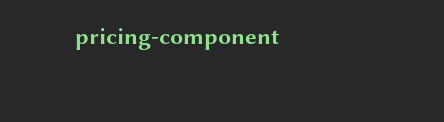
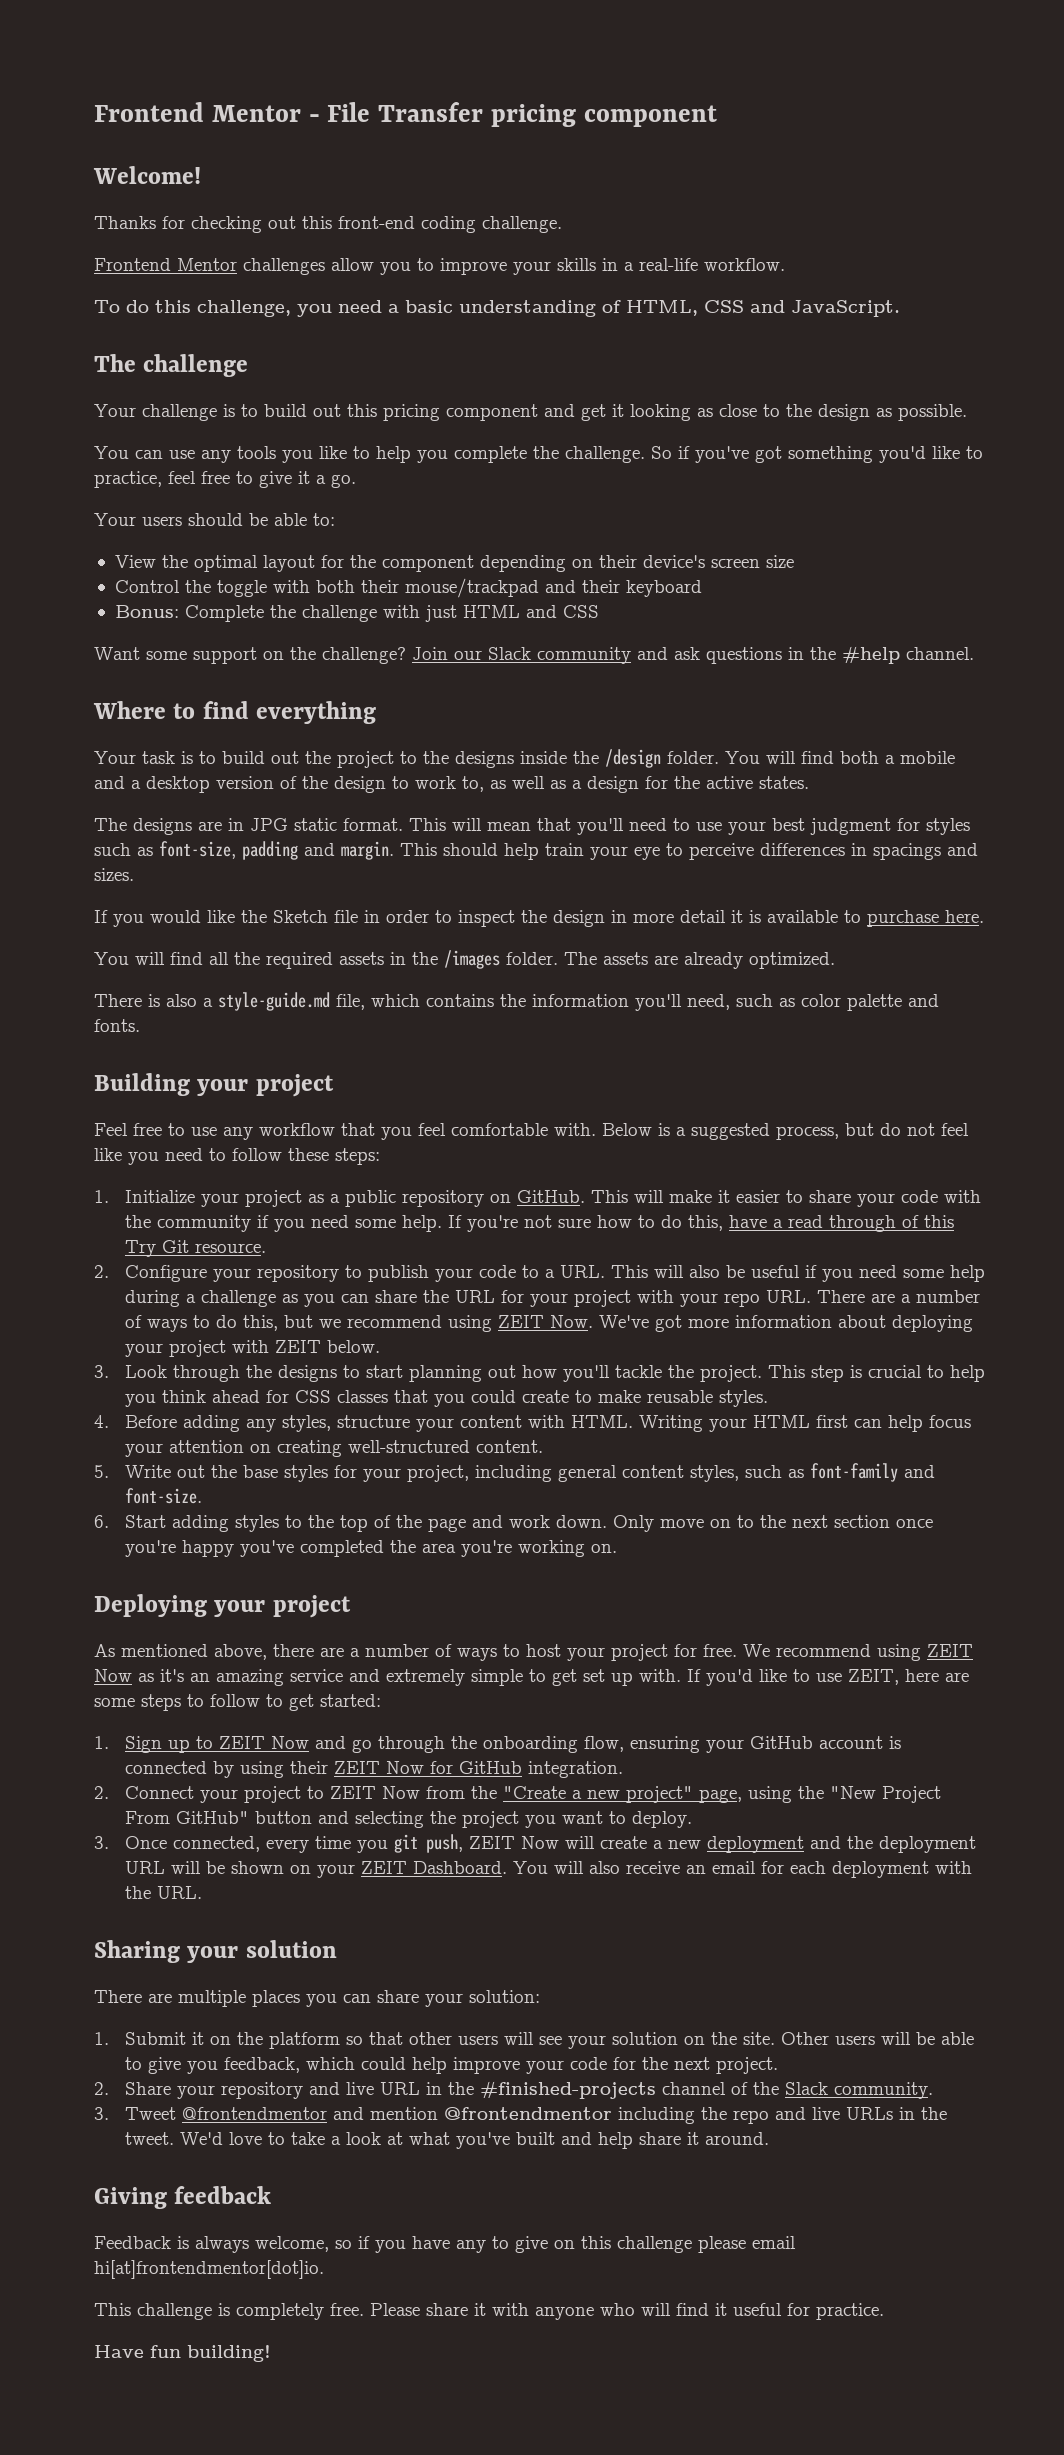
- pricing-component
+ Frontend Mentor - File Transfer pricing component
+ Welcome!
+ Thanks for checking out this front-end coding challenge.
+ Frontend Mentor challenges allow you to improve your skills in a real-life workflow.
+ To do this challenge, you need a basic understanding of HTML, CSS and JavaScript.
+ The challenge
+ Your challenge is to build out this pricing component and get it looking as close to the design as possible.
+ You can use any tools you like to help you complete the challenge. So if you've got something you'd like to practice, feel free to give it a go.
+ Your users should be able to:
+ View the optimal layout for the component depending on their device's screen size
+ Control the toggle with both their mouse/trackpad and their keyboard
+ Bonus: Complete the challenge with just HTML and CSS
+ Want some support on the challenge? Join our Slack community and ask questions in the #help channel.
+ Where to find everything
+ Your task is to build out the project to the designs inside the /design folder. You will find both a mobile and a desktop version of the design to work to, as well as a design for the active states.
+ The designs are in JPG static format. This will mean that you'll need to use your best judgment for styles such as font-size, padding and margin. This should help train your eye to perceive differences in spacings and sizes.
+ If you would like the Sketch file in order to inspect the design in more detail it is available to purchase here.
+ You will find all the required assets in the /images folder. The assets are already optimized.
+ There is also a style-guide.md file, which contains the information you'll need, such as color palette and fonts.
+ Building your project
+ Feel free to use any workflow that you feel comfortable with. Below is a suggested process, but do not feel like you need to follow these steps:
+ 1. Initialize your project as a public repository on GitHub. This will make it easier to share your code with the community if you need some help. If you're not sure how to do this, have a read through of this Try Git resource.
+ 2. Configure your repository to publish your code to a URL. This will also be useful if you need some help during a challenge as you can share the URL for your project with your repo URL. There are a number of ways to do this, but we recommend using ZEIT Now. We've got more information about deploying your project with ZEIT below.
+ 3. Look through the designs to start planning out how you'll tackle the project. This step is crucial to help you think ahead for CSS classes that you could create to make reusable styles.
+ 4. Before adding any styles, structure your content with HTML. Writing your HTML first can help focus your attention on creating well-structured content.
+ 5. Write out the base styles for your project, including general content styles, such as font-family and font-size.
+ 6. Start adding styles to the top of the page and work down. Only move on to the next section once you're happy you've completed the area you're working on.
+ Deploying your project
+ As mentioned above, there are a number of ways to host your project for free. We recommend using ZEIT Now as it's an amazing service and extremely simple to get set up with. If you'd like to use ZEIT, here are some steps to follow to get started:
+ 1. Sign up to ZEIT Now and go through the onboarding flow, ensuring your GitHub account is connected by using their ZEIT Now for GitHub integration.
+ 2. Connect your project to ZEIT Now from the "Create a new project" page, using the "New Project From GitHub" button and selecting the project you want to deploy.
+ 3. Once connected, every time you git push, ZEIT Now will create a new deployment and the deployment URL will be shown on your ZEIT Dashboard. You will also receive an email for each deployment with the URL.
+ Sharing your solution
+ There are multiple places you can share your solution:
+ 1. Submit it on the platform so that other users will see your solution on the site. Other users will be able to give you feedback, which could help improve your code for the next project.
+ 2. Share your repository and live URL in the #finished-projects channel of the Slack community.
+ 3. Tweet @frontendmentor and mention @frontendmentor including the repo and live URLs in the tweet. We'd love to take a look at what you've built and help share it around.
+ Giving feedback
+ Feedback is always welcome, so if you have any to give on this challenge please email hi[at]frontendmentor[dot]io.
+ This challenge is completely free. Please share it with anyone who will find it useful for practice.
+ Have fun building!

